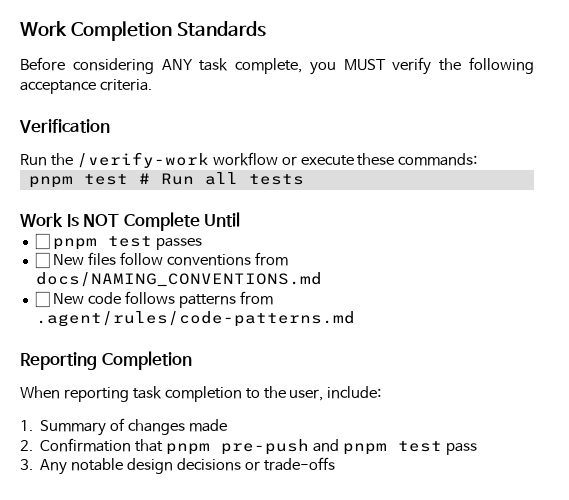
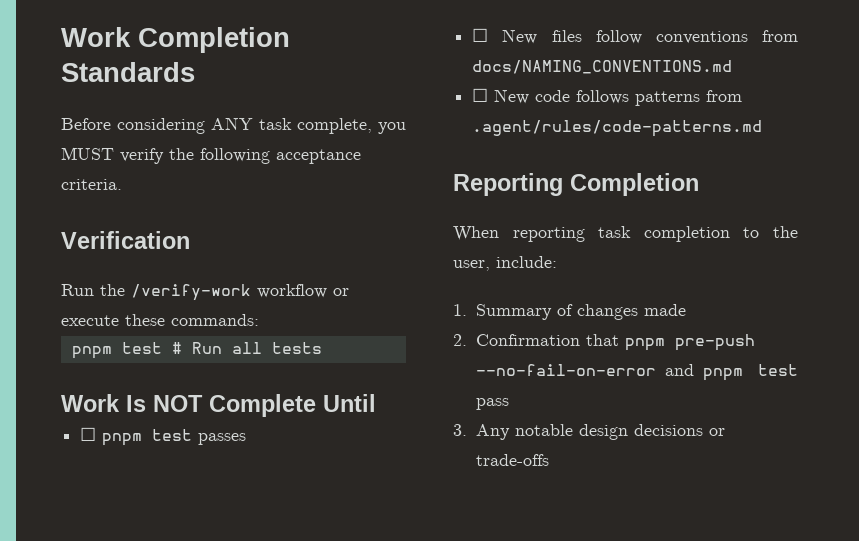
- 2. Confirmation that pnpm pre-push and pnpm test pass
+ 2. Confirmation that pnpm pre-push --no-fail-on-error and pnpm test pass

